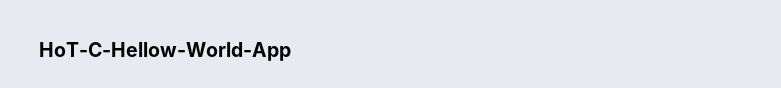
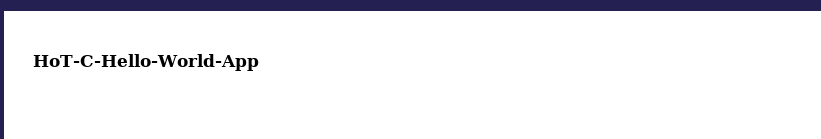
- HoT-C-Hellow-World-App
+ HoT-C-Hello-World-App

